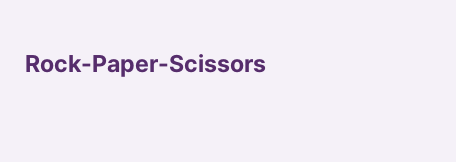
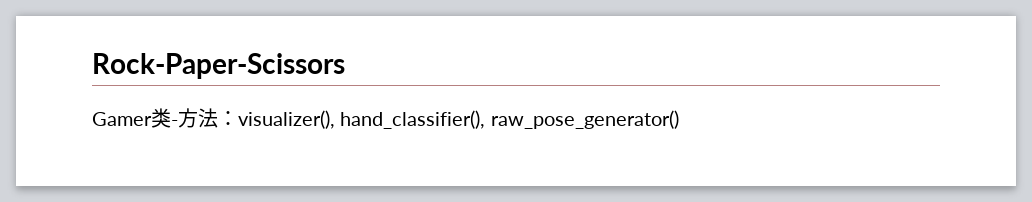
+ Gamer类-方法：visualizer(), hand_classifier(), raw_pose_generator()

